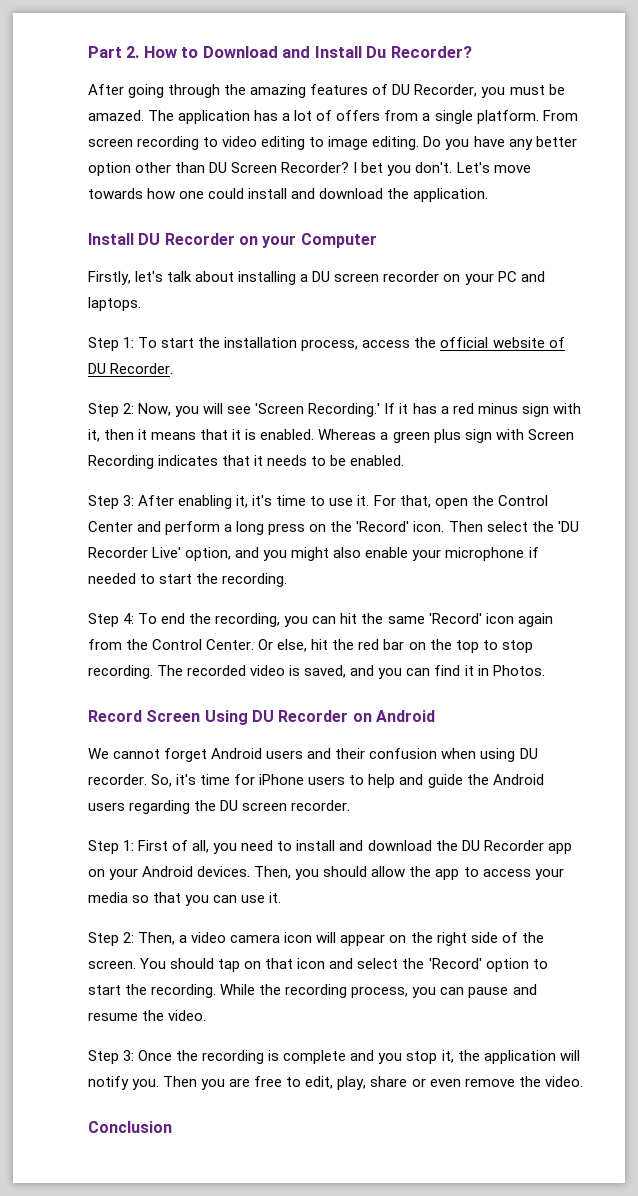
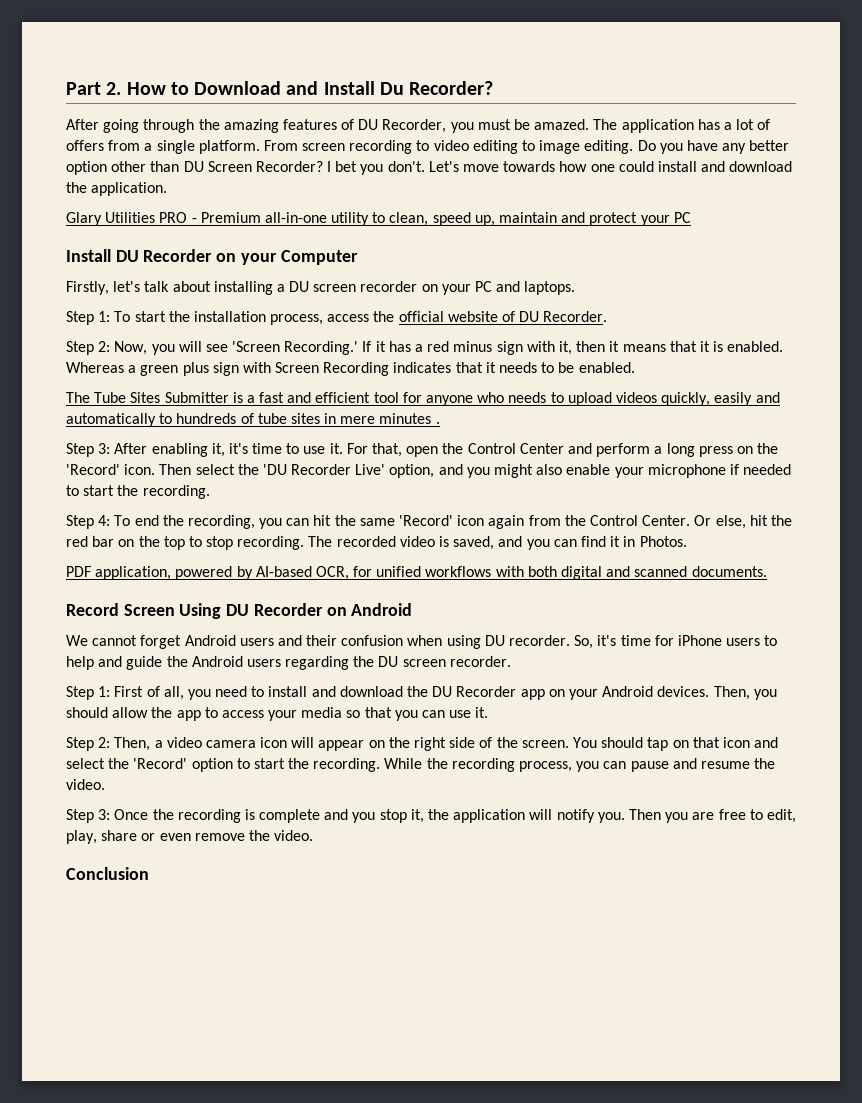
+ Glary Utilities PRO - Premium all-in-one utility to clean, speed up, maintain and protect your PC
+ The Tube Sites Submitter is a fast and efficient tool for anyone who needs to upload videos quickly, easily and automatically to hundreds of tube sites in mere minutes .
+ PDF application, powered by AI-based OCR, for unified workflows with both digital and scanned documents.

